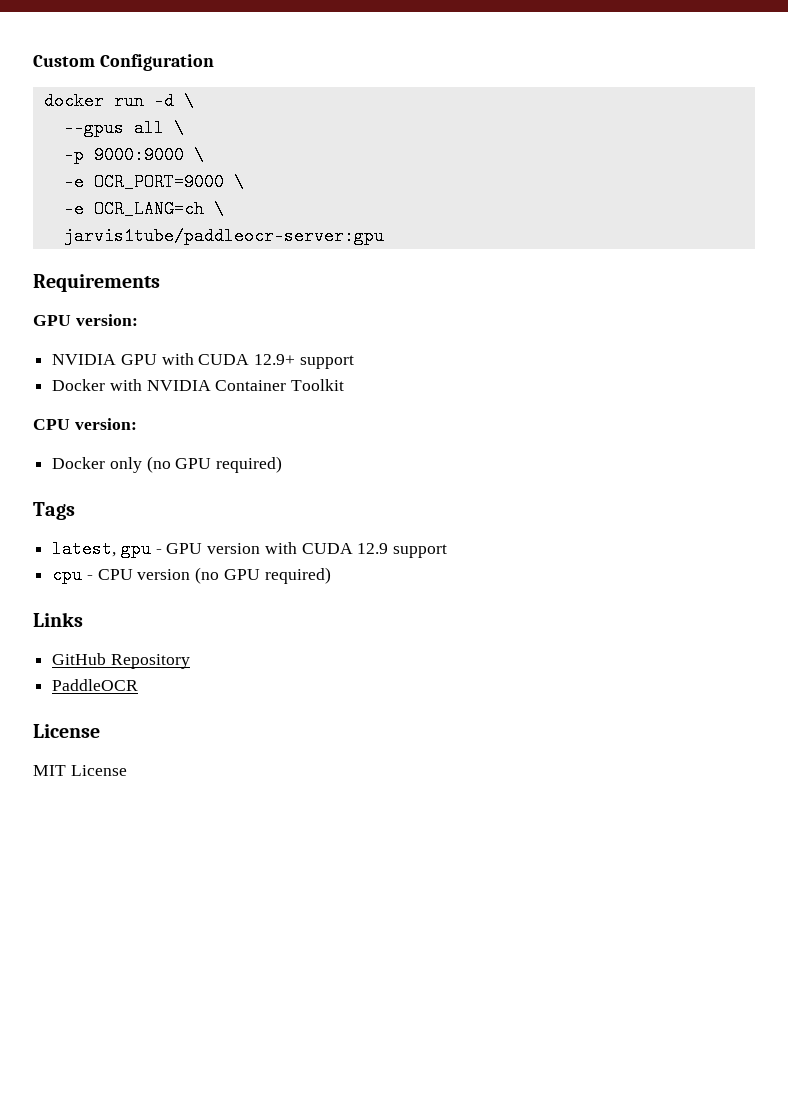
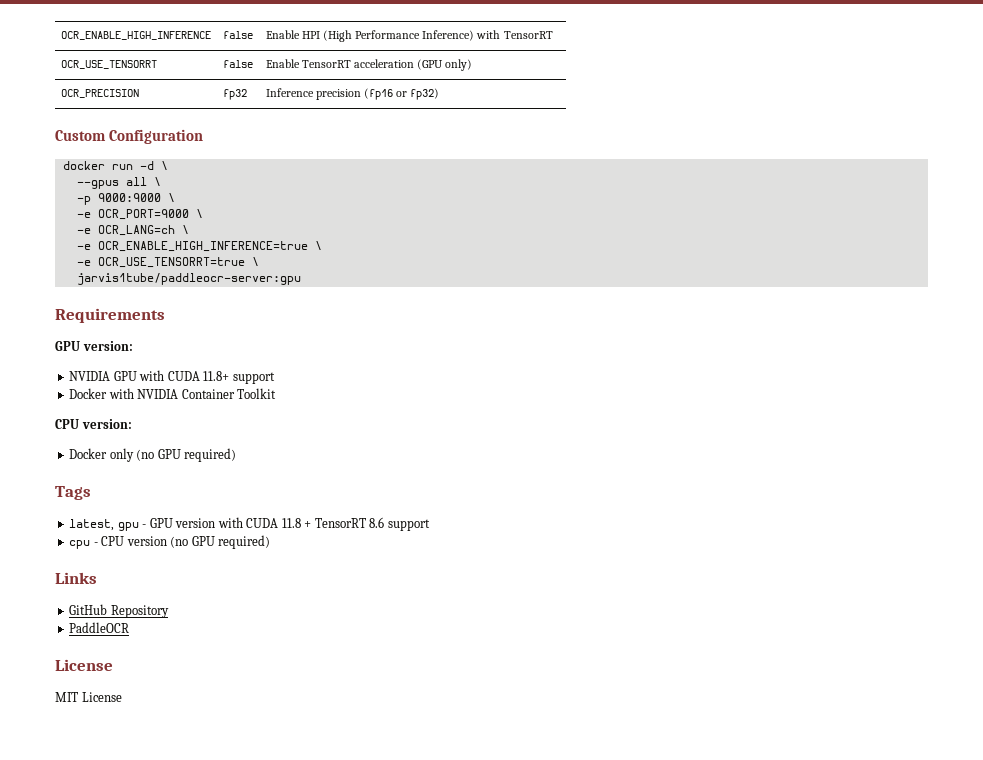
+ OCR_ENABLE_HIGH_INFERENCE | false | Enable HPI (High Performance Inference) with TensorRT
+ OCR_USE_TENSORRT | false | Enable TensorRT acceleration (GPU only)
+ OCR_PRECISION | fp32 | Inference precision (fp16 or fp32)
+ -e OCR_ENABLE_HIGH_INFERENCE=true \
+ -e OCR_USE_TENSORRT=true \
- NVIDIA GPU with CUDA 12.9+ support
+ NVIDIA GPU with CUDA 11.8+ support
- latest, gpu - GPU version with CUDA 12.9 support
+ latest, gpu - GPU version with CUDA 11.8 + TensorRT 8.6 support

